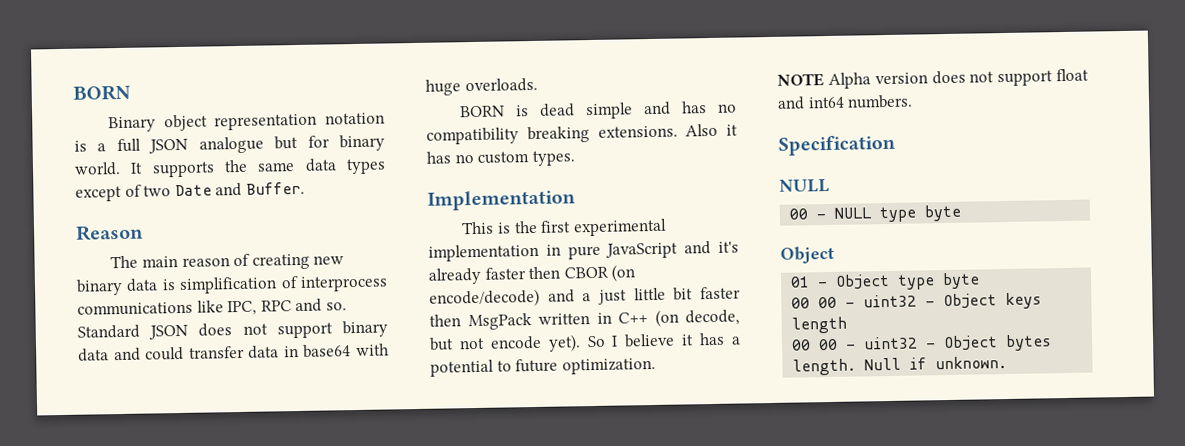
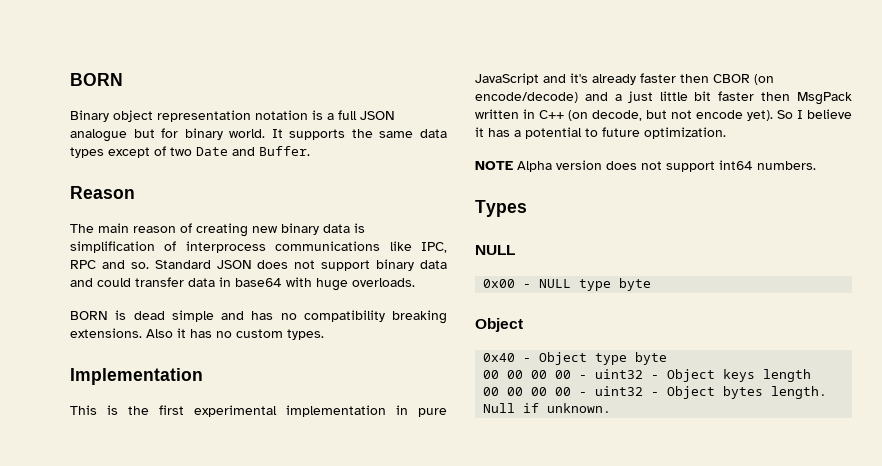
- NOTE Alpha version does not support float and int64 numbers.
+ NOTE Alpha version does not support int64 numbers.
- Specification
+ Types
- 00 - NULL type byte
+ 0x00 - NULL type byte
- 01 - Object type byte
+ 0x40 - Object type byte
- 00 00 - uint32 - Object keys length
+ 00 00 00 00 - uint32 - Object keys length
- 00 00 - uint32 - Object bytes length.
+ 00 00 00 00 - uint32 - Object bytes length.

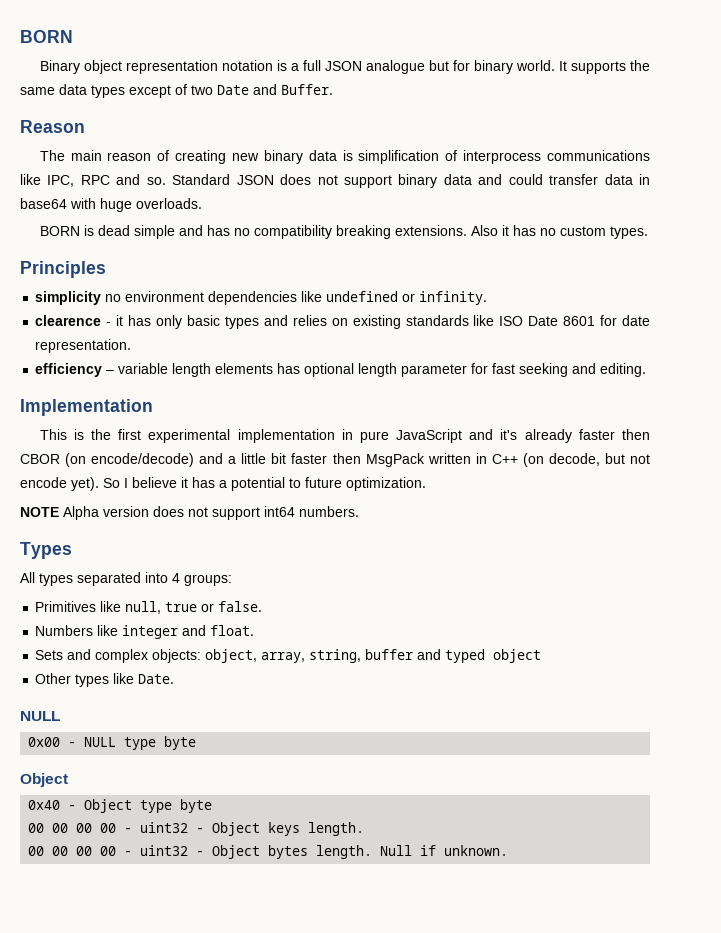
+ Principles
+ simplicity no environment dependencies like undefined or infinity.
+ clearence - it has only basic types and relies on existing standards like ISO Date 8601 for date representation.
+ efficiency – variable length elements has optional length parameter for fast seeking and editing.
- This is the first experimental implementation in pure JavaScript and it's already faster then CBOR (on encode/decode) and a just little bit faster then MsgPack written in C++ (on decode, but not encode yet).
+ This is the first experimental implementation in pure JavaScript and it's already faster then CBOR (on encode/decode) and a little bit faster then MsgPack written in C++ (on decode, but not encode yet).
+ All types separated into 4 groups:
+ Primitives like null, true or false.
+ Numbers like integer and float.
+ Sets and complex objects: object, array, string, buffer and typed object
+ Other types like Date.
- 00 00 00 00 - uint32 - Object keys length
+ 00 00 00 00 - uint32 - Object keys length.

